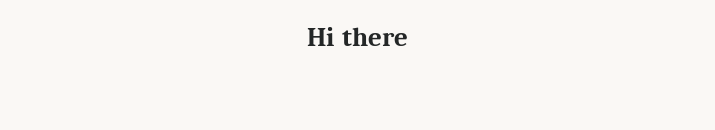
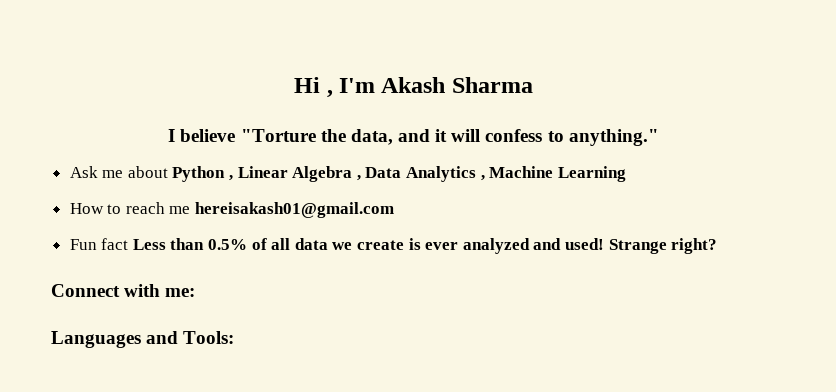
- Hi there
+ Hi , I'm Akash Sharma
+ I believe "Torture the data, and it will confess to anything."
+ Ask me about Python , Linear Algebra , Data Analytics , Machine Learning
+ How to reach me hereisakash01@gmail.com
+ Fun fact Less than 0.5% of all data we create is ever analyzed and used! Strange right?
+ Connect with me:
+ Languages and Tools:

